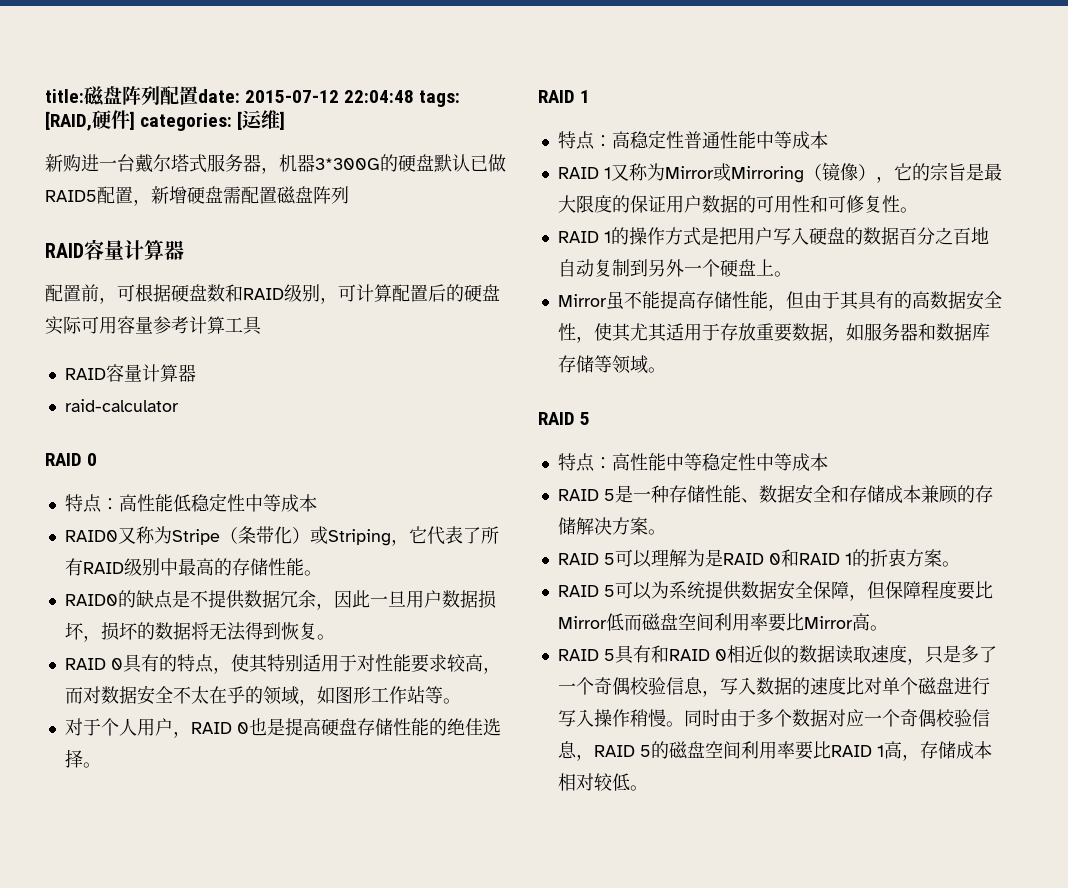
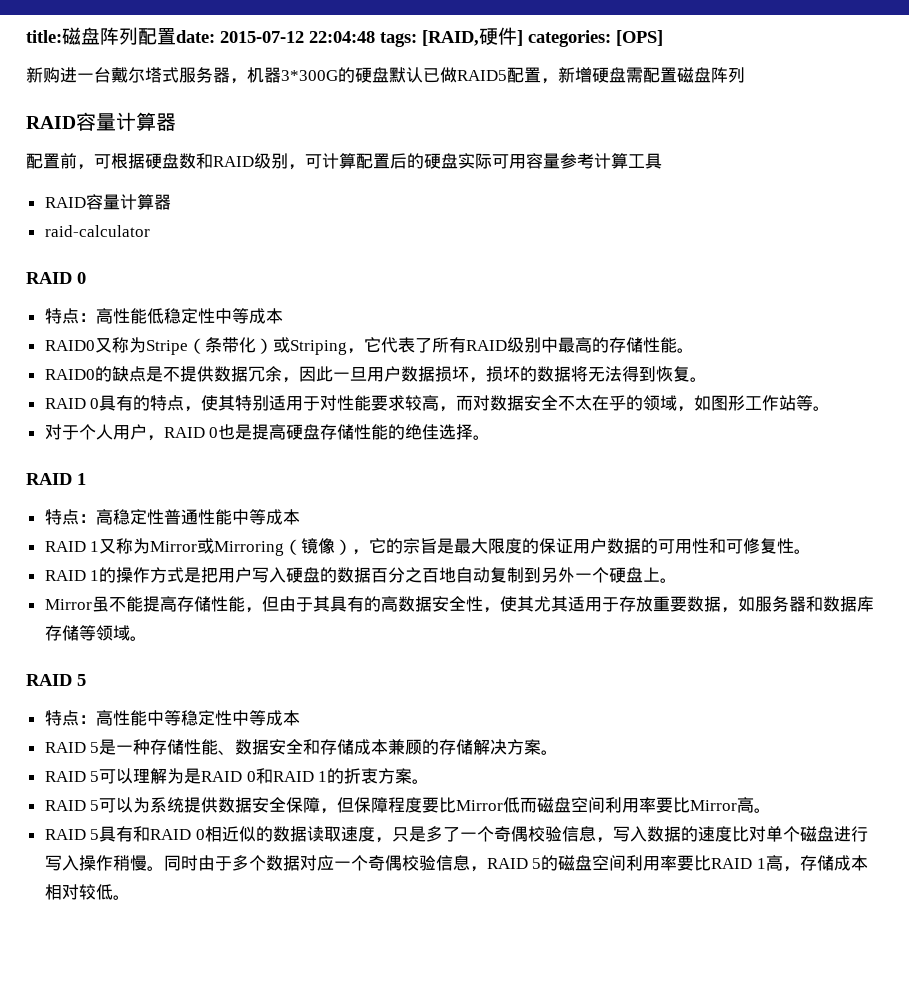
- title:磁盘阵列配置date: 2015-07-12 22:04:48 tags: [RAID,硬件] categories: [运维]
+ title:磁盘阵列配置date: 2015-07-12 22:04:48 tags: [RAID,硬件] categories: [OPS]

